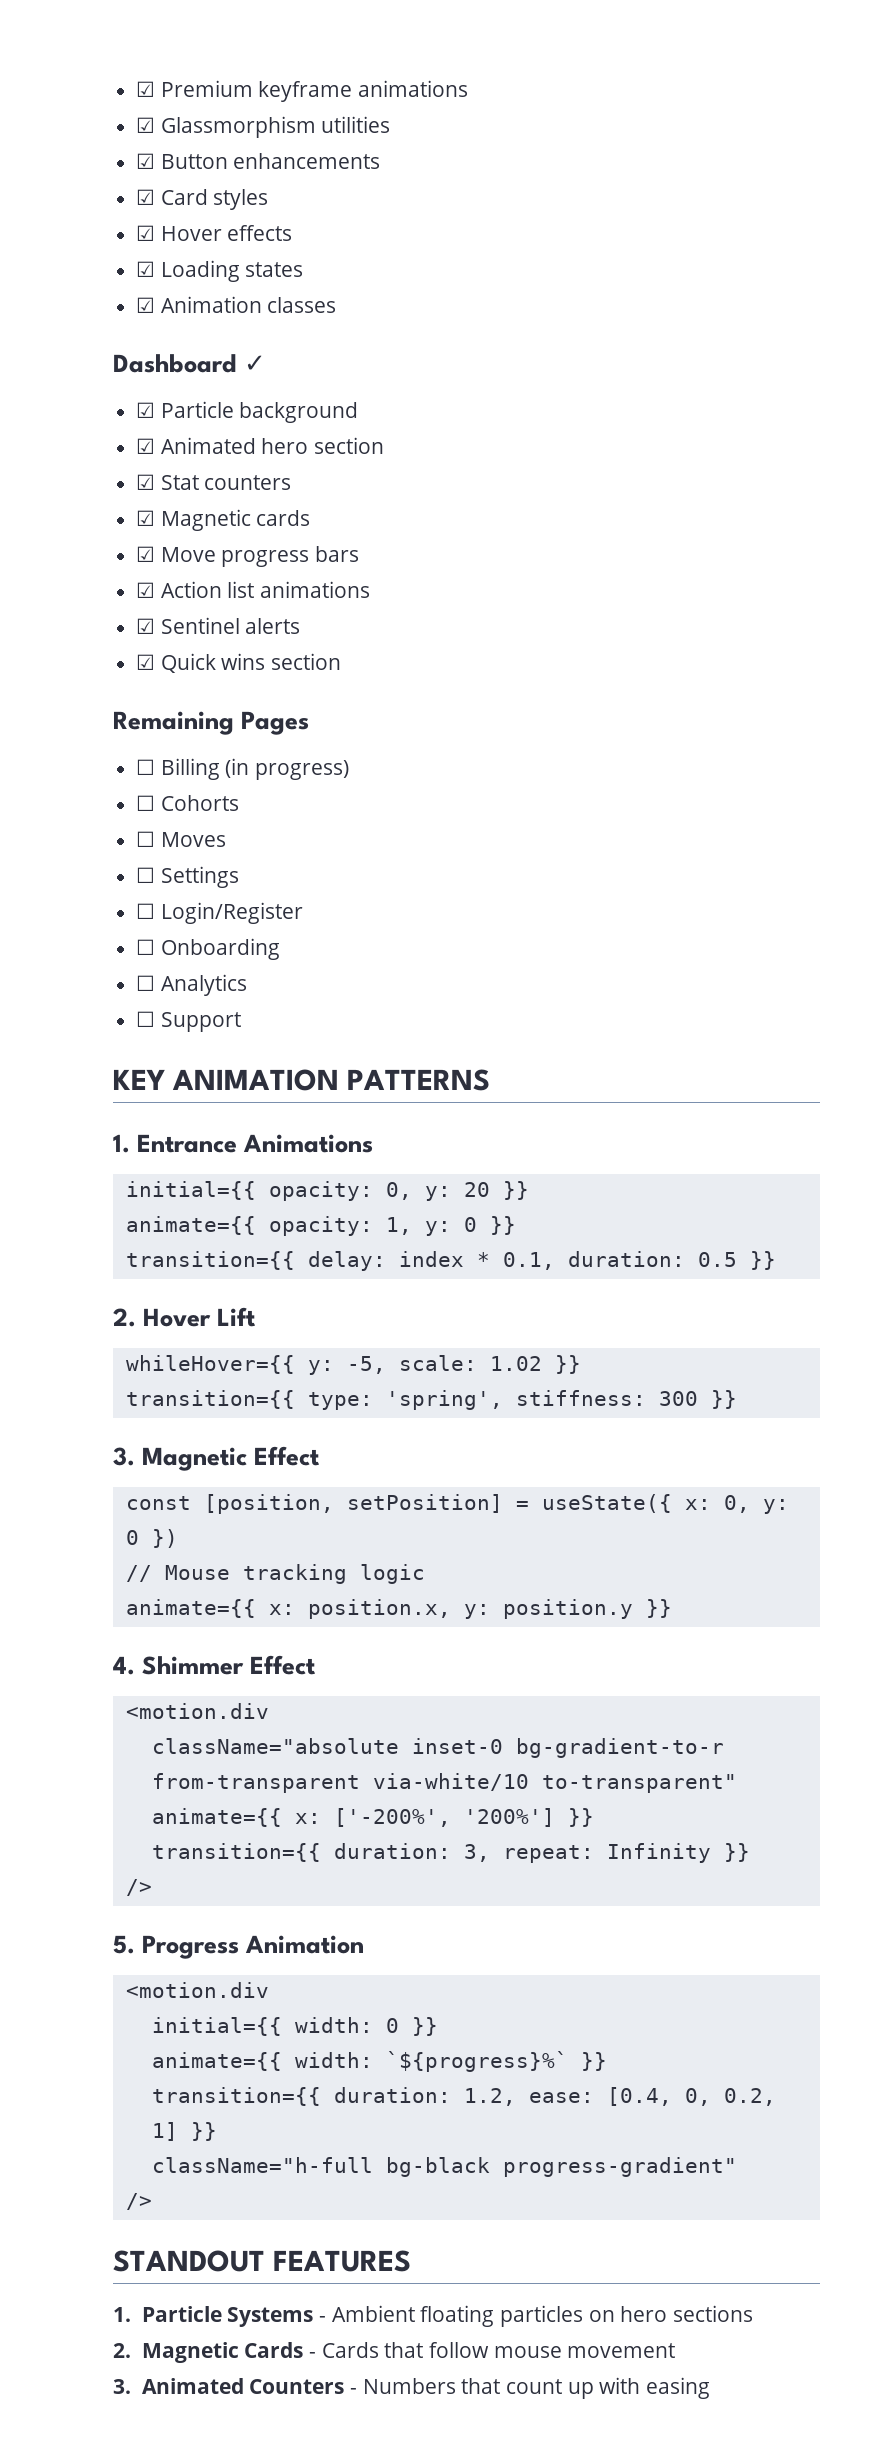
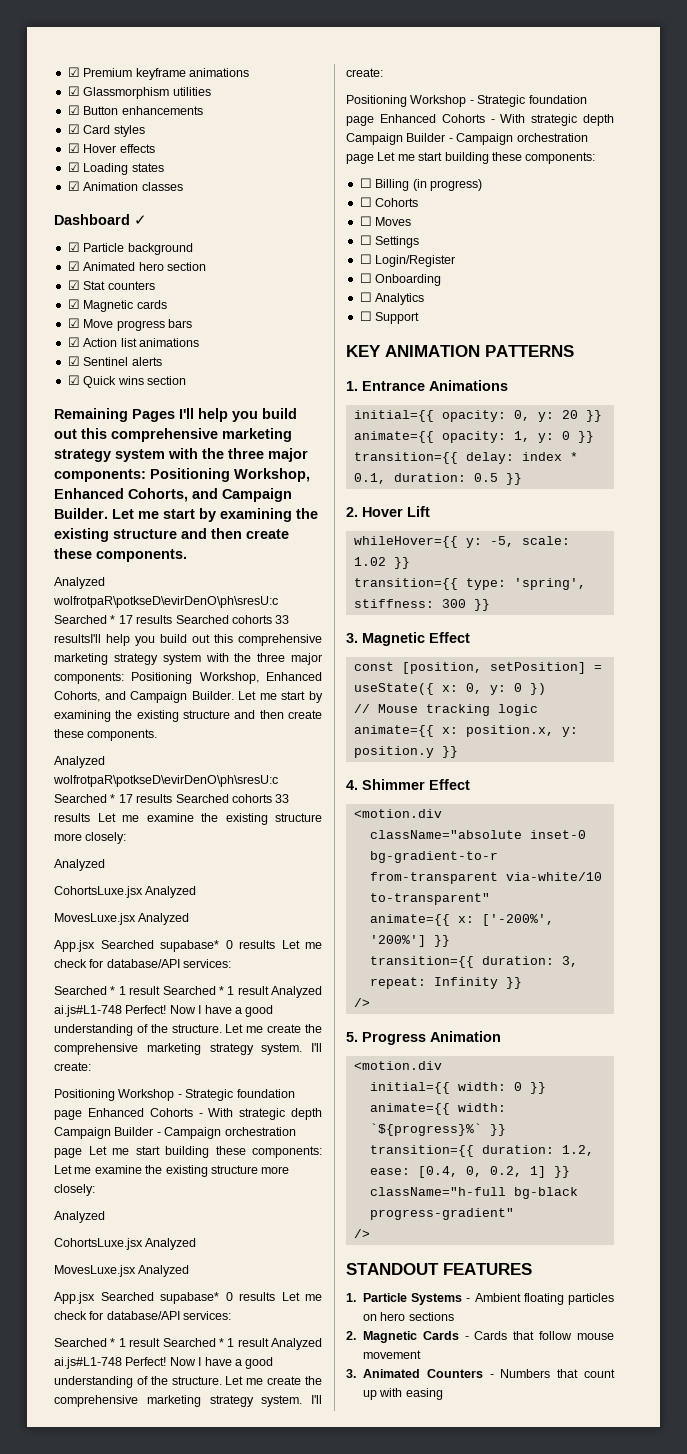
- Remaining Pages
+ Remaining Pages I'll help you build out this comprehensive marketing strategy system with the three major components: Positioning Workshop, Enhanced Cohorts, and Campaign Builder. Let me start by examining the existing structure and then create these components.
+ Analyzed wolfrotpaR\potkseD\evirDenO\ph\sresU:c Searched * 17 results Searched cohorts 33 resultsI'll help you build out this comprehensive marketing strategy system with the three major components: Positioning Workshop, Enhanced Cohorts, and Campaign Builder. Let me start by examining the existing structure and then create these components.
+ Analyzed wolfrotpaR\potkseD\evirDenO\ph\sresU:c Searched * 17 results Searched cohorts 33 results Let me examine the existing structure more closely:
+ Analyzed
+ CohortsLuxe.jsx Analyzed
+ MovesLuxe.jsx Analyzed
+ App.jsx Searched supabase* 0 results Let me check for database/API services:
+ Searched * 1 result Searched * 1 result Analyzed ai.js#L1-748 Perfect! Now I have a good understanding of the structure. Let me create the comprehensive marketing strategy system. I'll create:
+ Positioning Workshop - Strategic foundation page Enhanced Cohorts - With strategic depth Campaign Builder - Campaign orchestration page Let me start building these components: Let me examine the existing structure more closely:
+ Analyzed
+ CohortsLuxe.jsx Analyzed
+ MovesLuxe.jsx Analyzed
+ App.jsx Searched supabase* 0 results Let me check for database/API services:
+ Searched * 1 result Searched * 1 result Analyzed ai.js#L1-748 Perfect! Now I have a good understanding of the structure. Let me create the comprehensive marketing strategy system. I'll create:
+ Positioning Workshop - Strategic foundation page Enhanced Cohorts - With strategic depth Campaign Builder - Campaign orchestration page Let me start building these components:

